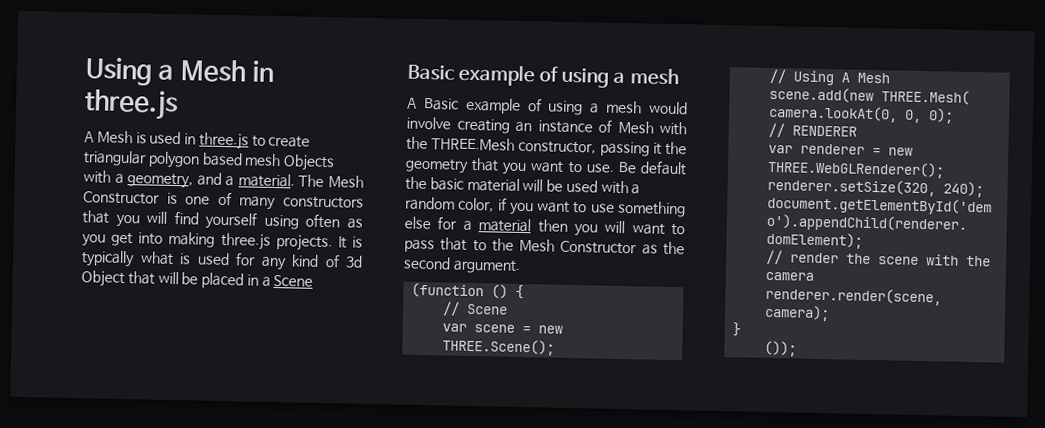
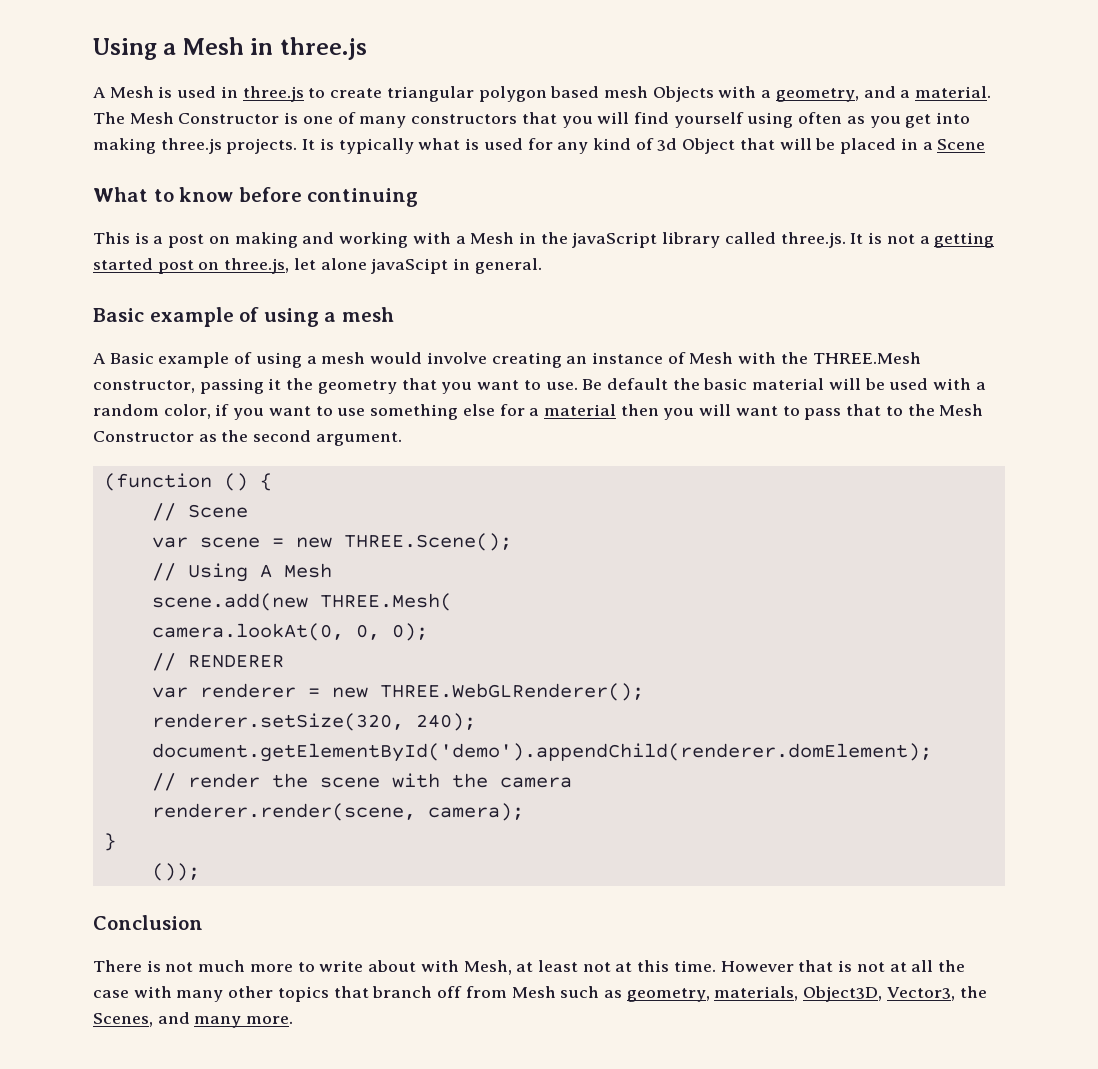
+ What to know before continuing
+ This is a post on making and working with a Mesh in the javaScript library called three.js. It is not a getting started post on three.js, let alone javaScipt in general.
+ Conclusion
+ There is not much more to write about with Mesh, at least not at this time. However that is not at all the case with many other topics that branch off from Mesh such as geometry, materials, Object3D, Vector3, the Scenes, and many more.

